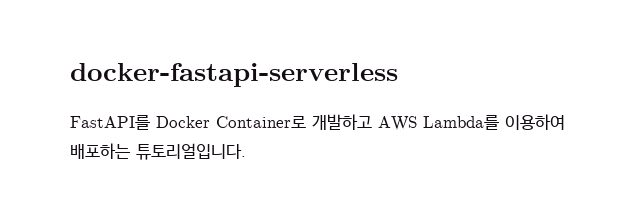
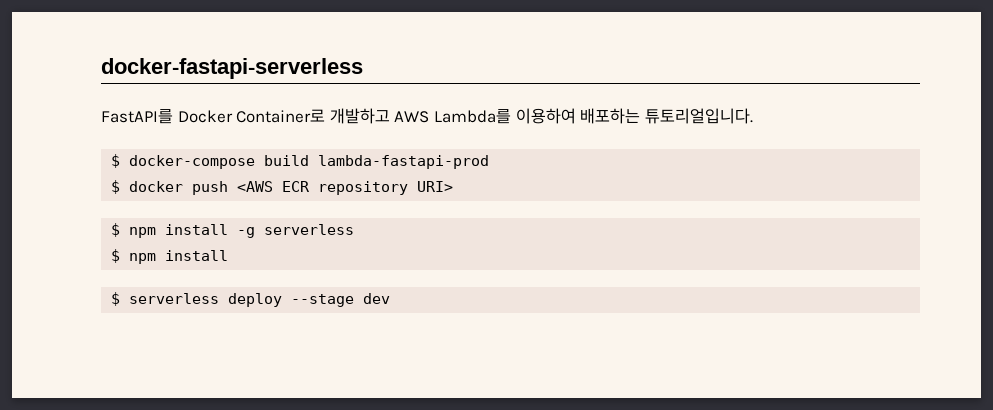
+ $ docker-compose build lambda-fastapi-prod
+ $ docker push <AWS ECR repository URI>
+ $ npm install -g serverless
+ $ npm install
+ $ serverless deploy --stage dev

